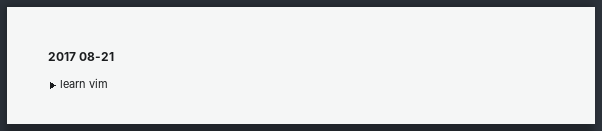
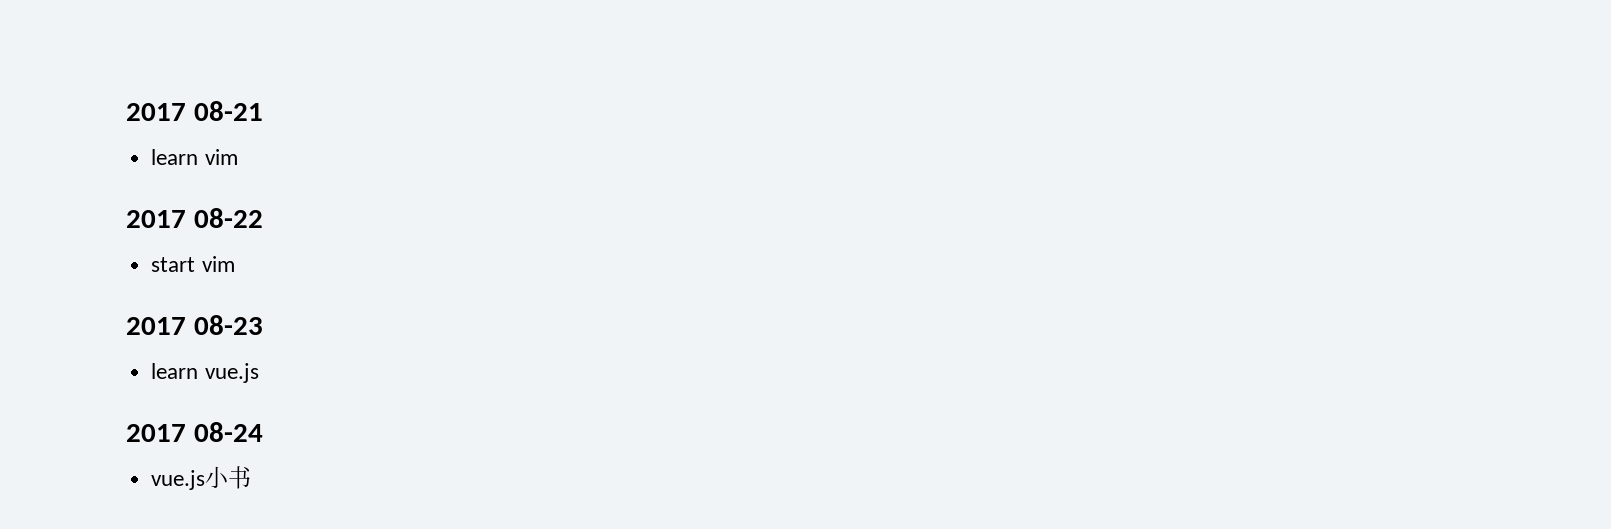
+ 2017 08-22
+ start vim
+ 2017 08-23
+ learn vue.js
+ 2017 08-24
+ vue.js小书

